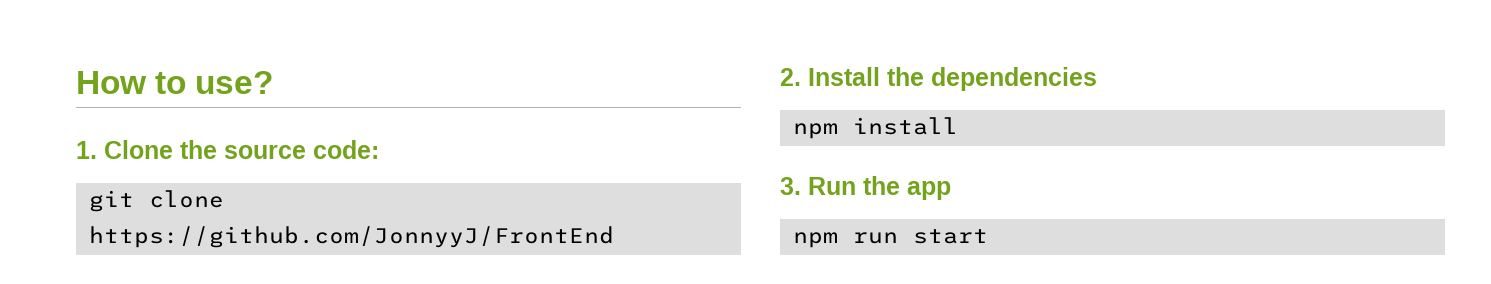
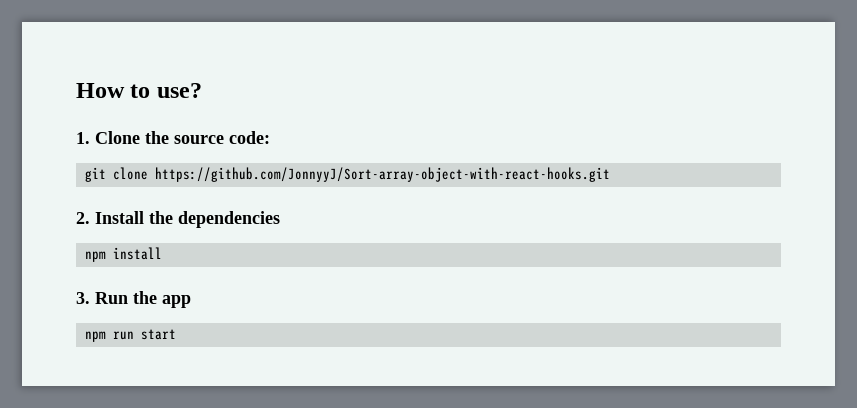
- git clone https://github.com/JonnyyJ/FrontEnd
+ git clone https://github.com/JonnyyJ/Sort-array-object-with-react-hooks.git

